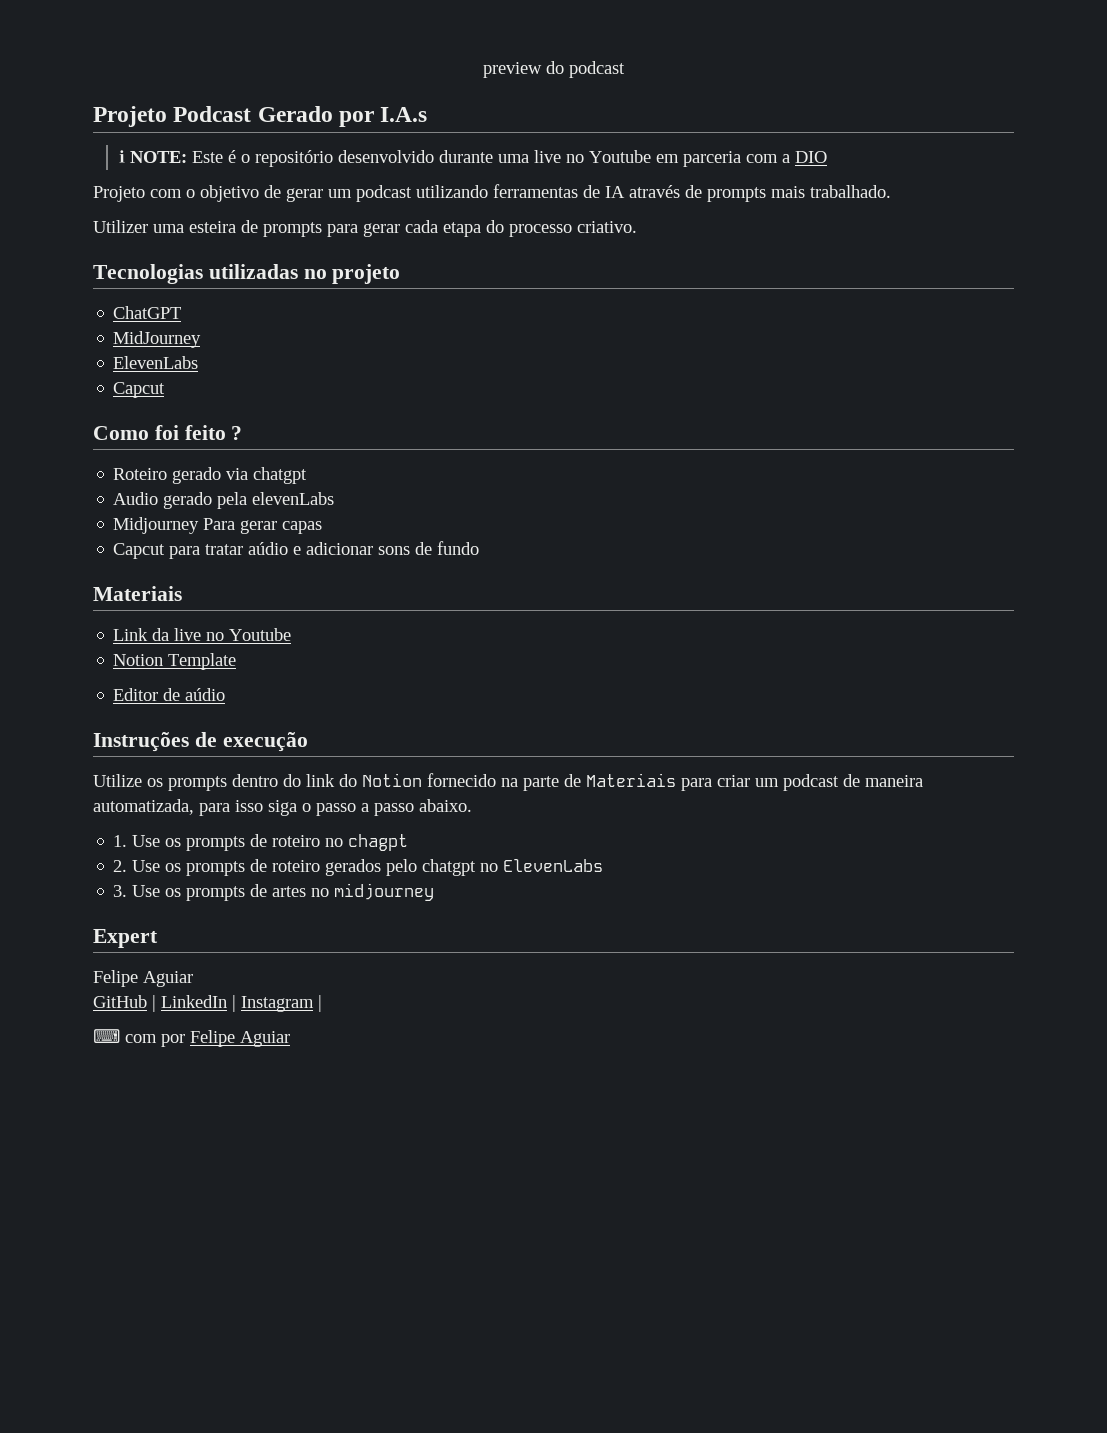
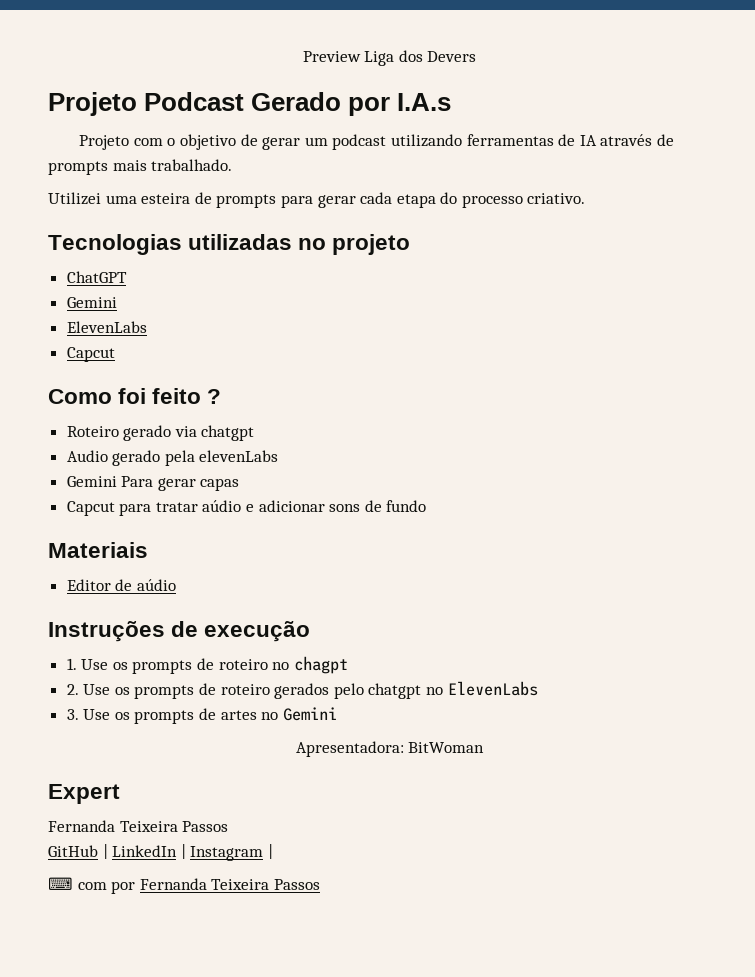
- preview do podcast
+ Preview Liga dos Devers
- ℹ NOTE: Este é o repositório desenvolvido durante uma live no Youtube em parceria com a DIO
- Utilizer uma esteira de prompts para gerar cada etapa do processo criativo.
+ Utilizei uma esteira de prompts para gerar cada etapa do processo criativo.
  ChatGPT
- MidJourney
+ Gemini
- Midjourney Para gerar capas
+ Gemini Para gerar capas
- Link da live no Youtube
- Notion Template
- Utilize os prompts dentro do link do Notion fornecido na parte de Materiais para criar um podcast de maneira automatizada, para isso siga o passo a passo abaixo.
- 3. Use os prompts de artes no midjourney
+ 3. Use os prompts de artes no Gemini
+ Apresentadora: BitWoman
  Expert
- Felipe Aguiar
+ Fernanda Teixeira Passos
- ⌨ com por Felipe Aguiar
+ ⌨ com por Fernanda Teixeira Passos

